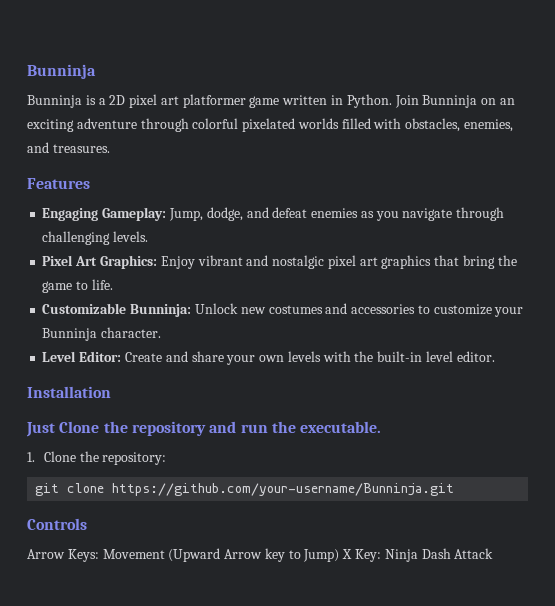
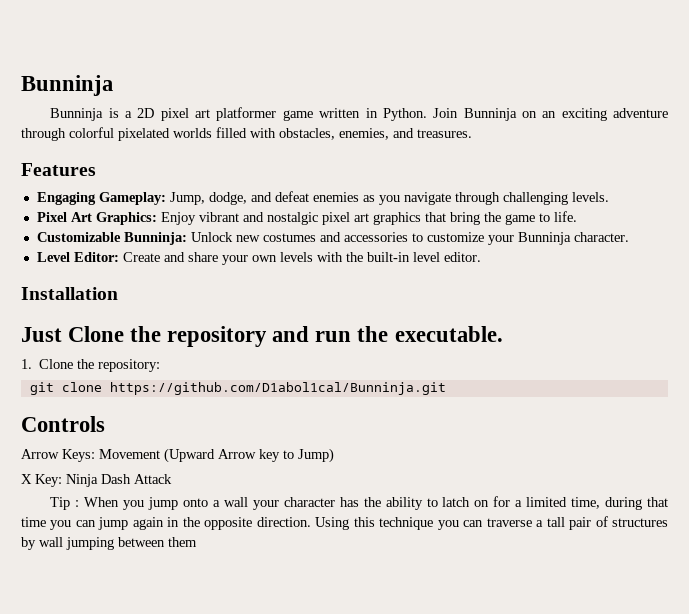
- git clone https://github.com/your-username/Bunninja.git
+ git clone https://github.com/D1abol1cal/Bunninja.git
- Arrow Keys: Movement (Upward Arrow key to Jump) X Key: Ninja Dash Attack
+ Arrow Keys: Movement (Upward Arrow key to Jump)
+ X Key: Ninja Dash Attack
+ Tip : When you jump onto a wall your character has the ability to latch on for a limited time, during that time you can jump again in the opposite direction. Using this technique you can traverse a tall pair of structures by wall jumping between them

